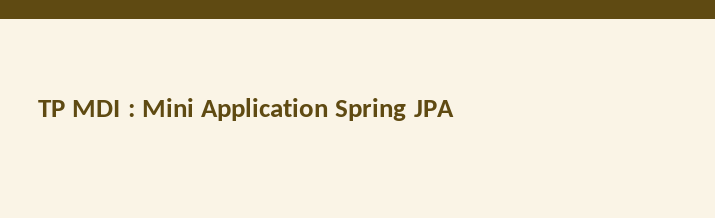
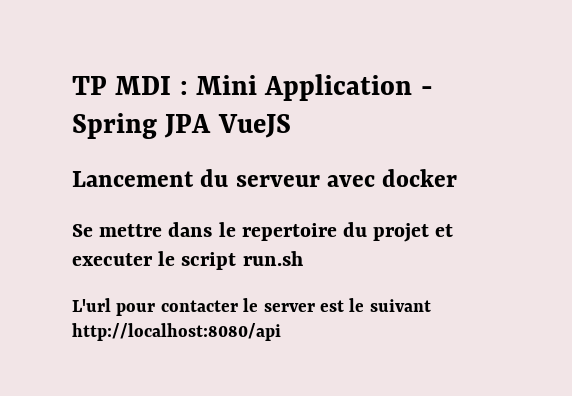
- TP MDI : Mini Application Spring JPA
+ TP MDI : Mini Application - Spring JPA VueJS
+ Lancement du serveur avec docker
+ Se mettre dans le repertoire du projet et executer le script run.sh
+ L'url pour contacter le server est le suivant http://localhost:8080/api

